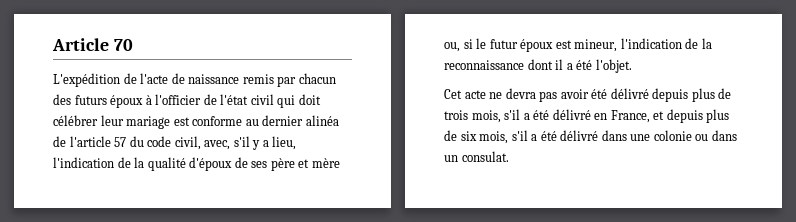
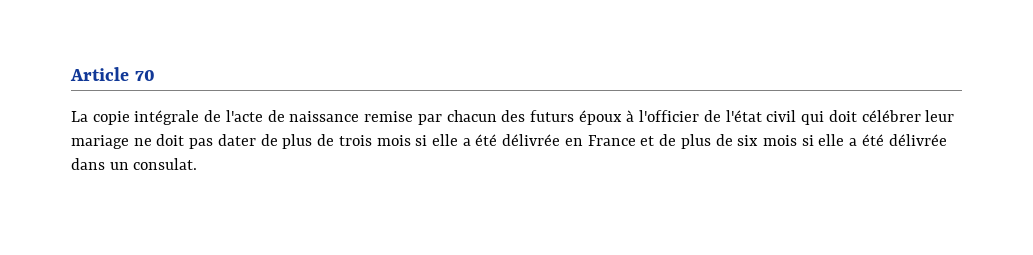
- L'expédition de l'acte de naissance remis par chacun des futurs époux à l'officier de l'état civil qui doit célébrer leur mariage est conforme au dernier alinéa de l'article 57 du code civil, avec, s'il y a lieu, l'indication de la qualité d'époux de ses père et mère ou, si le futur époux est mineur, l'indication de la reconnaissance dont il a été l'objet.
- Cet acte ne devra pas avoir été délivré depuis plus de trois mois, s'il a été délivré en France, et depuis plus de six mois, s'il a été délivré dans une colonie ou dans un consulat.
+ La copie intégrale de l'acte de naissance remise par chacun des futurs époux à l'officier de l'état civil qui doit célébrer leur mariage ne doit pas dater de plus de trois mois si elle a été délivrée en France et de plus de six mois si elle a été délivrée dans un consulat.

